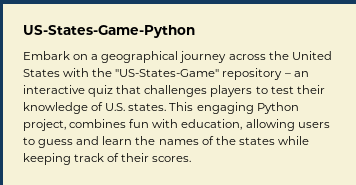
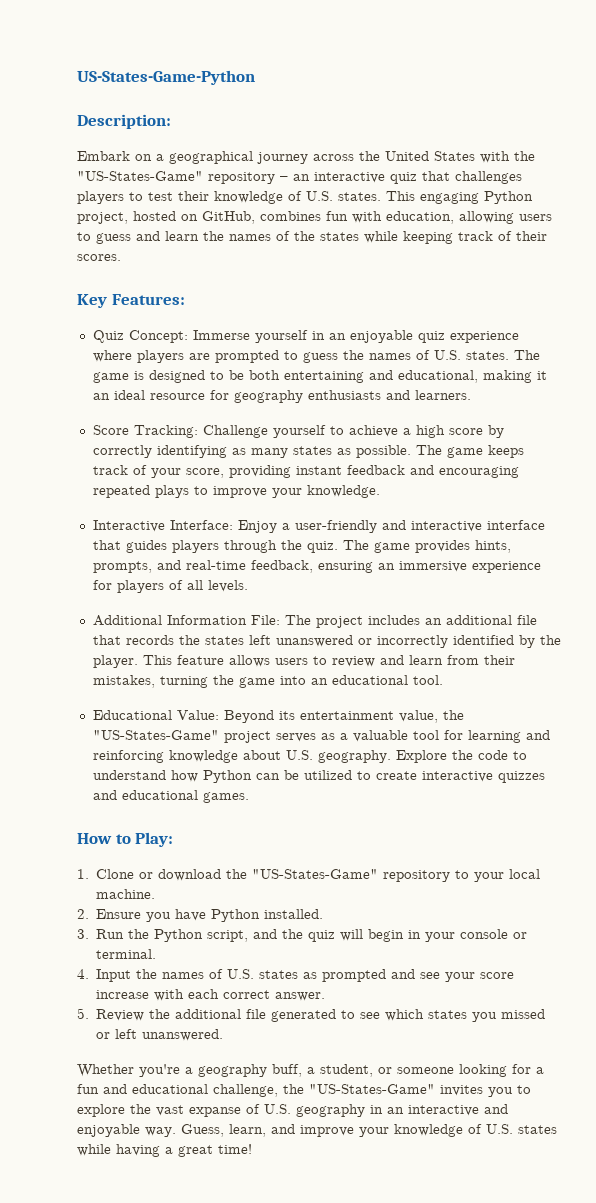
+ Description:
- This engaging Python project, combines fun with education, allowing users to guess and learn the names of the states while keeping track of their scores.
+ This engaging Python project, hosted on GitHub, combines fun with education, allowing users to guess and learn the names of the states while keeping track of their scores.
+ Key Features:
+ Quiz Concept: Immerse yourself in an enjoyable quiz experience where players are prompted to guess the names of U.S. states. The game is designed to be both entertaining and educational, making it an ideal resource for geography enthusiasts and learners.
+ Score Tracking: Challenge yourself to achieve a high score by correctly identifying as many states as possible. The game keeps track of your score, providing instant feedback and encouraging repeated plays to improve your knowledge.
+ Interactive Interface: Enjoy a user-friendly and interactive interface that guides players through the quiz. The game provides hints, prompts, and real-time feedback, ensuring an immersive experience for players of all levels.
+ Additional Information File: The project includes an additional file that records the states left unanswered or incorrectly identified by the player. This feature allows users to review and learn from their mistakes, turning the game into an educational tool.
+ Educational Value: Beyond its entertainment value, the "US-States-Game" project serves as a valuable tool for learning and reinforcing knowledge about U.S. geography. Explore the code to understand how Python can be utilized to create interactive quizzes and educational games.
+ How to Play:
+ 1. Clone or download the "US-States-Game" repository to your local machine.
+ 2. Ensure you have Python installed.
+ 3. Run the Python script, and the quiz will begin in your console or terminal.
+ 4. Input the names of U.S. states as prompted and see your score increase with each correct answer.
+ 5. Review the additional file generated to see which states you missed or left unanswered.
+ Whether you're a geography buff, a student, or someone looking for a fun and educational challenge, the "US-States-Game" invites you to explore the vast expanse of U.S. geography in an interactive and enjoyable way. Guess, learn, and improve your knowledge of U.S. states while having a great time!

